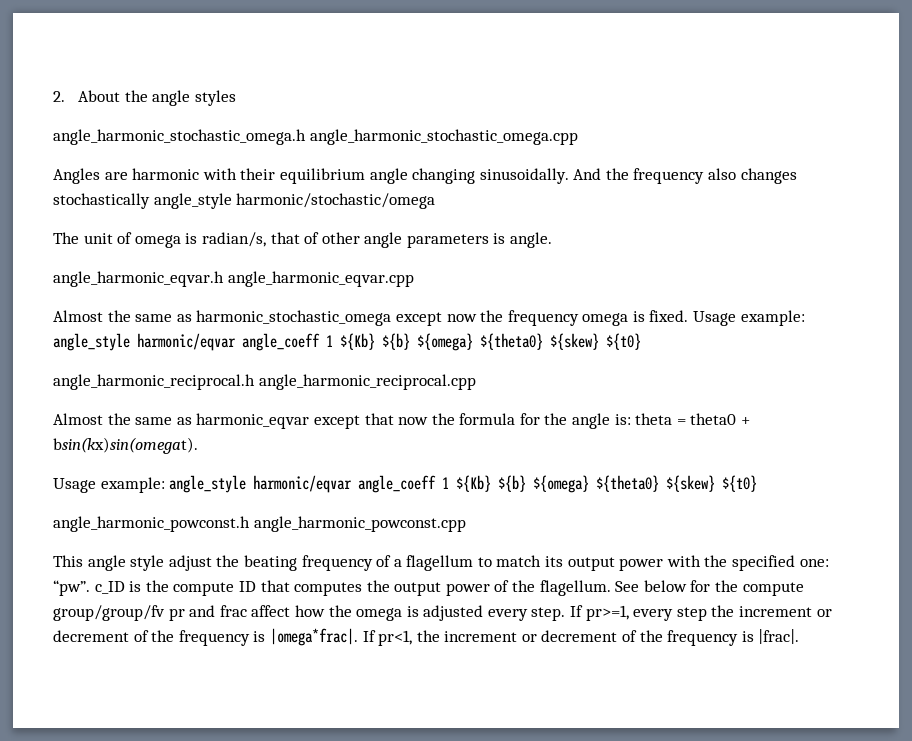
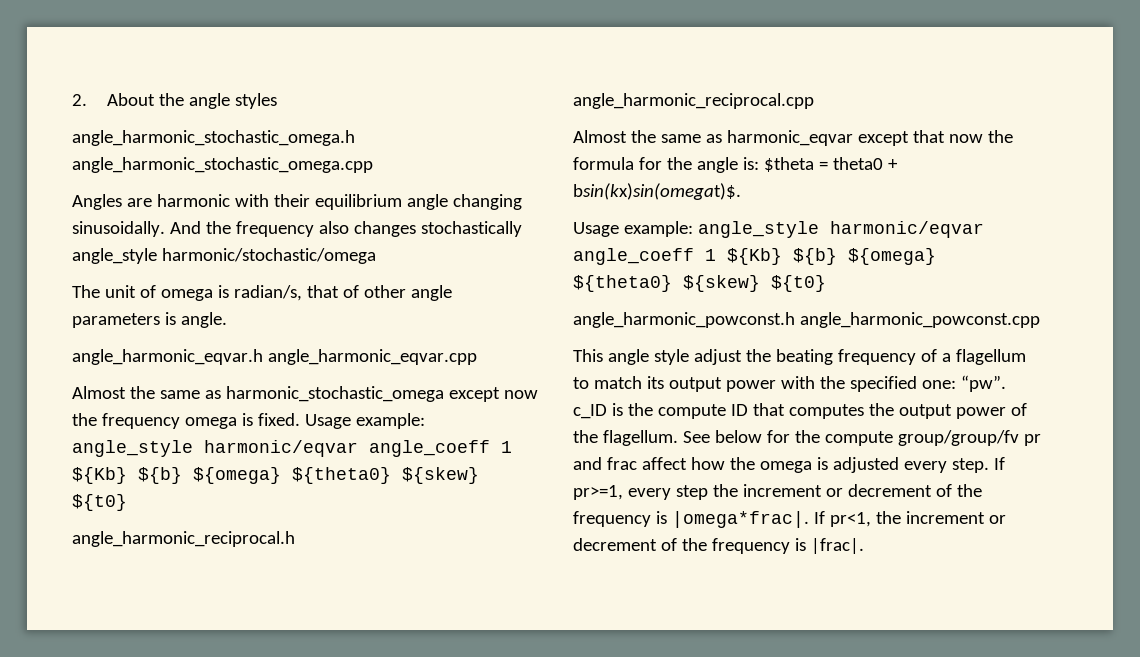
- Almost the same as harmonic_eqvar except that now the formula for the angle is: theta = theta0 + bsin(kx)sin(omegat).
+ Almost the same as harmonic_eqvar except that now the formula for the angle is: $theta = theta0 + bsin(kx)sin(omegat)$.

